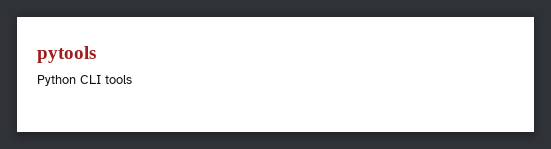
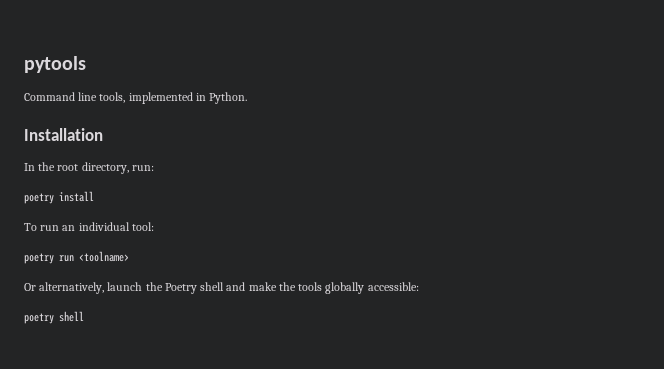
- Python CLI tools
+ Command line tools, implemented in Python.
+ Installation
+ In the root directory, run:
+ poetry install
+ To run an individual tool:
+ poetry run <toolname>
+ Or alternatively, launch the Poetry shell and make the tools globally accessible:
+ poetry shell

